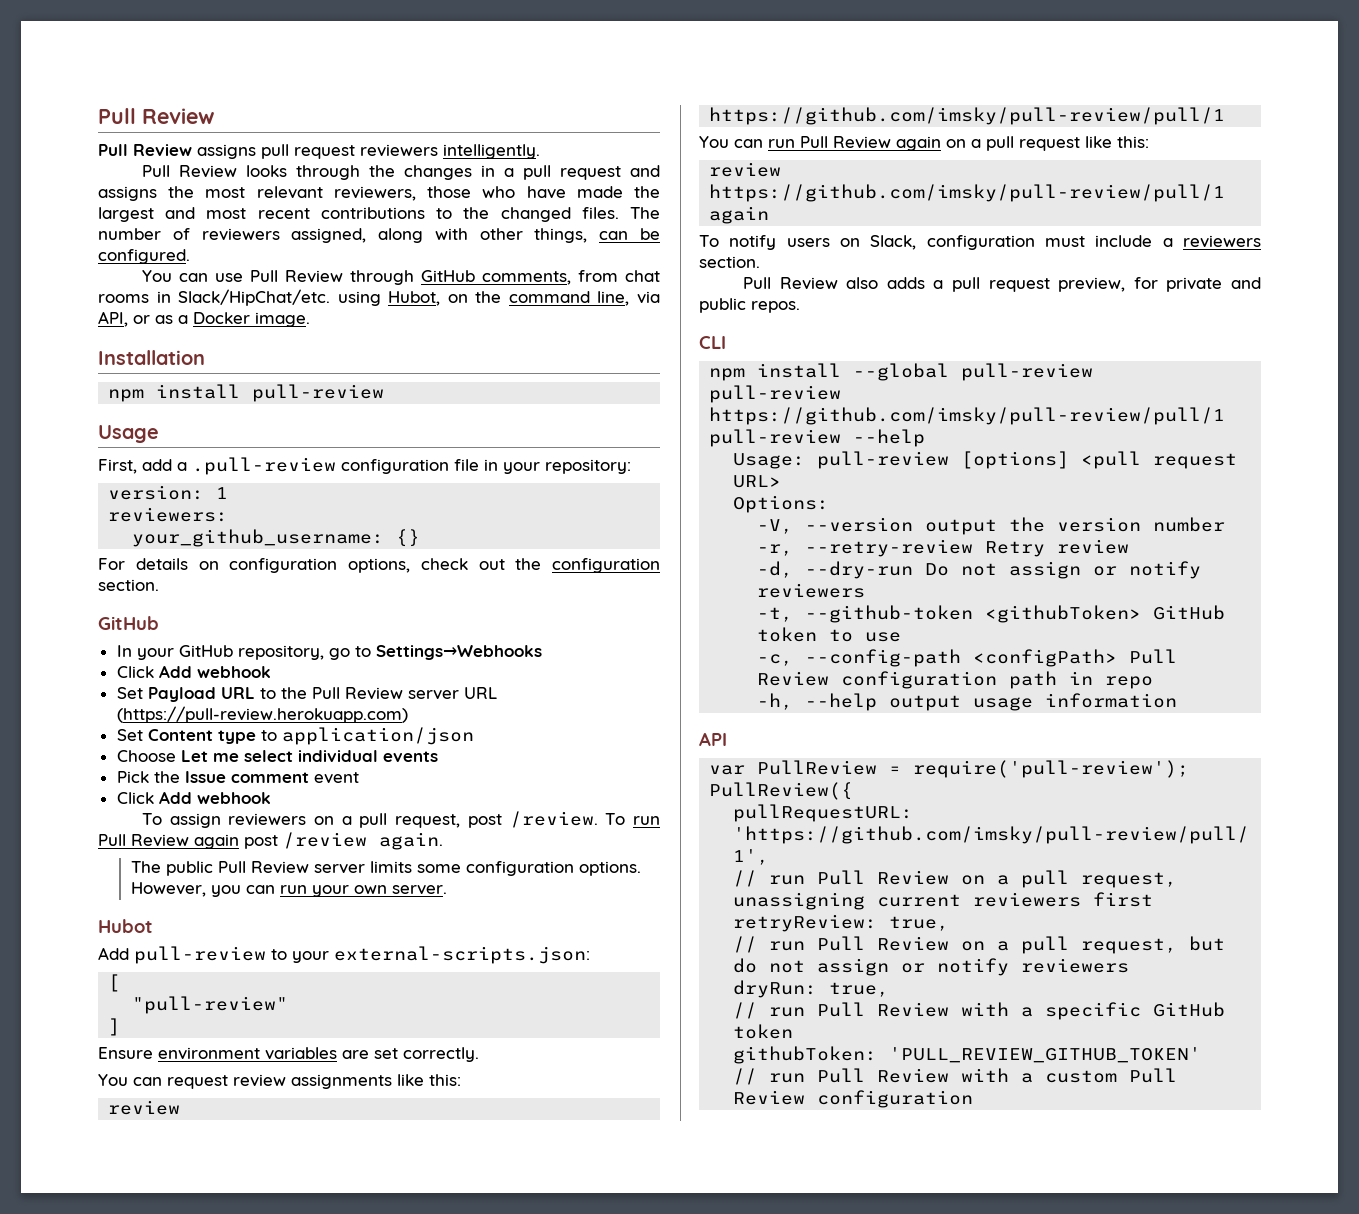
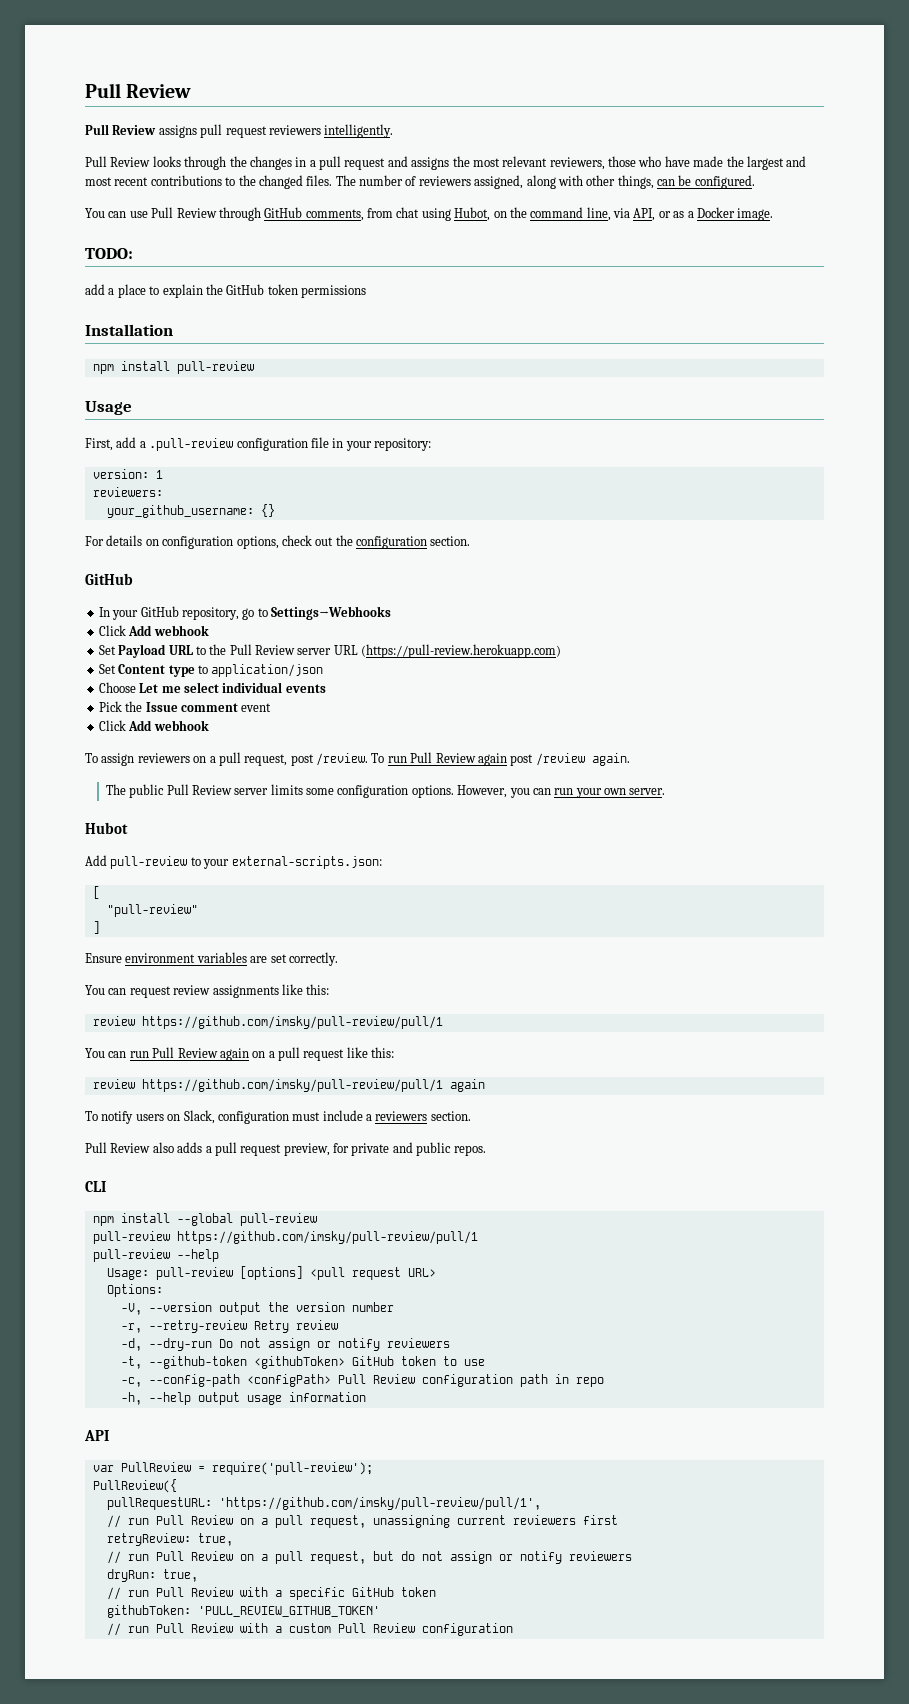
- You can use Pull Review through GitHub comments, from chat rooms in Slack/HipChat/etc. using Hubot, on the command line, via API, or as a Docker image.
+ You can use Pull Review through GitHub comments, from chat using Hubot, on the command line, via API, or as a Docker image.
+ TODO:
+ add a place to explain the GitHub token permissions

